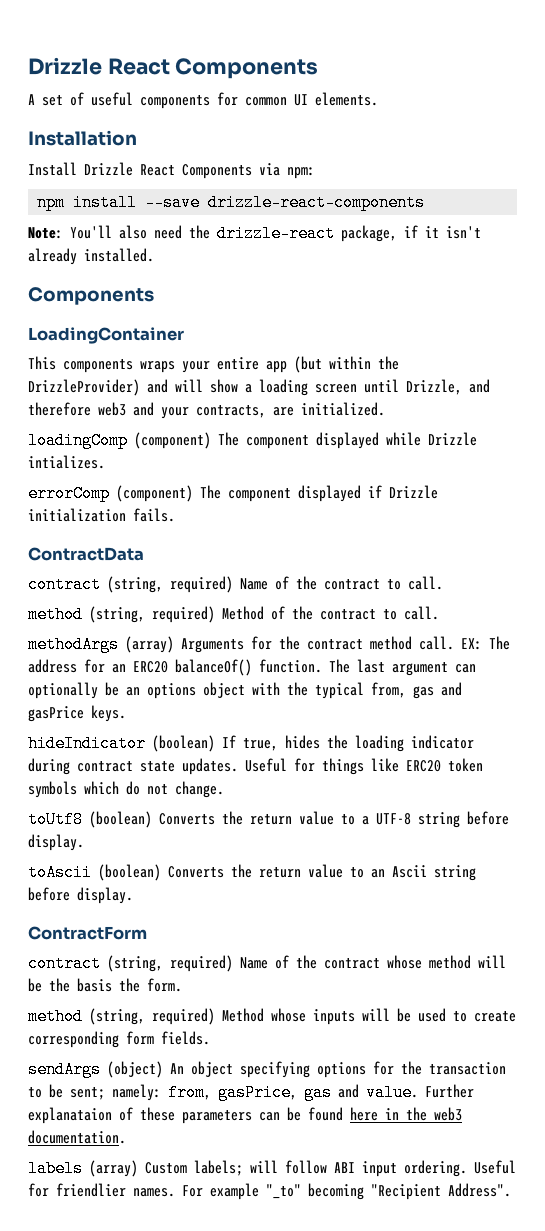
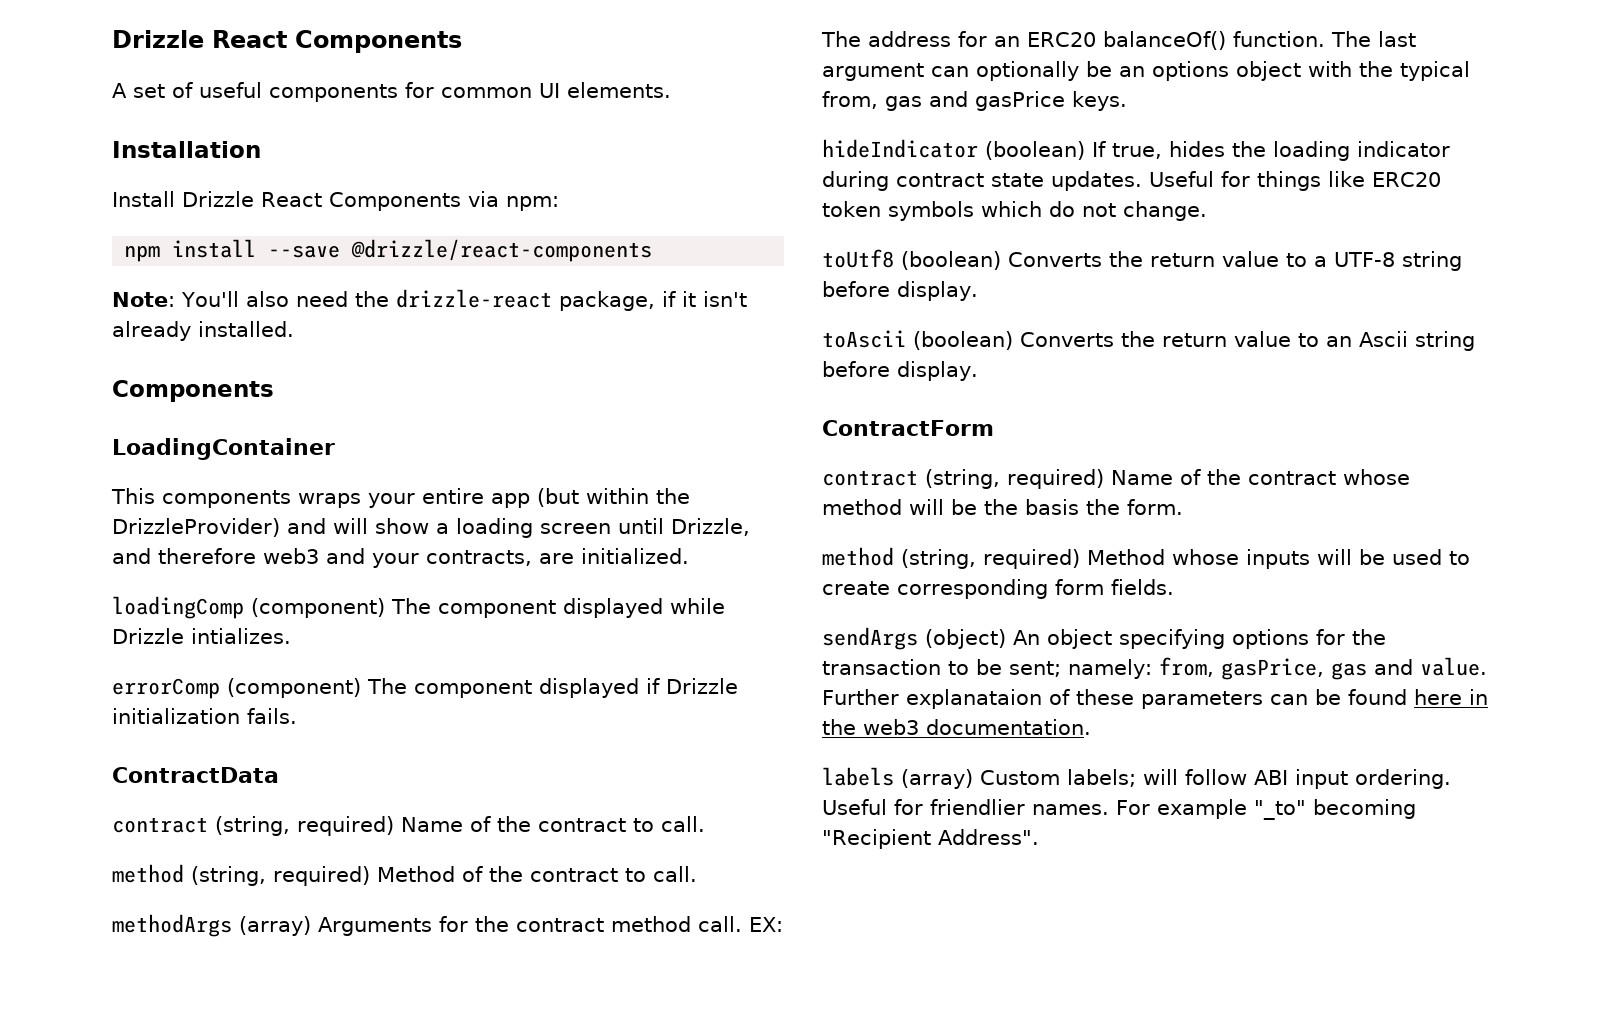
- npm install --save drizzle-react-components
+ npm install --save @drizzle/react-components

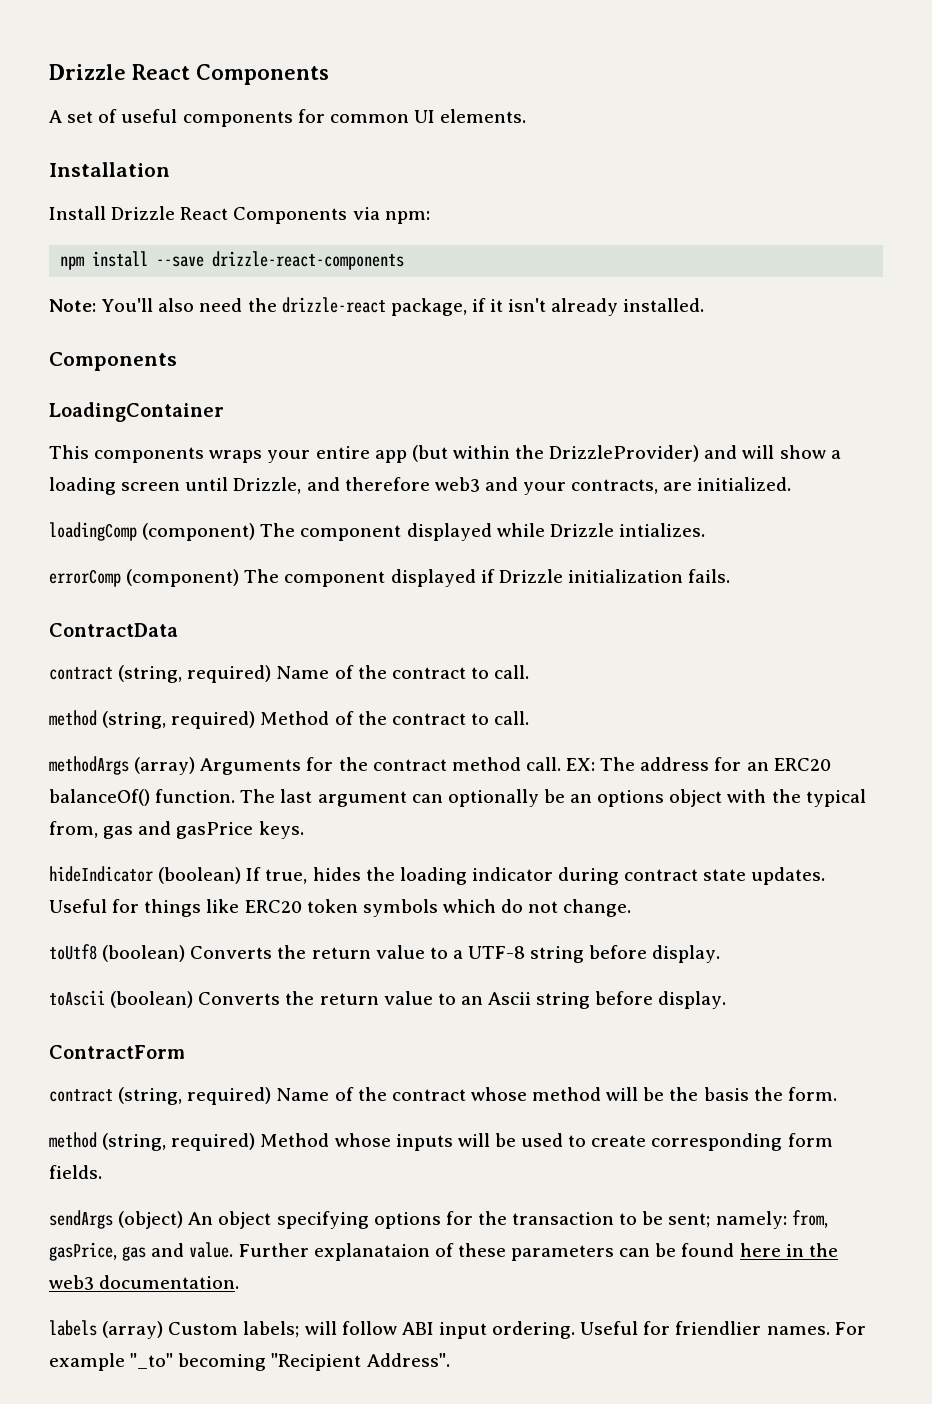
- npm install --save @drizzle/react-components
+ npm install --save drizzle-react-components

